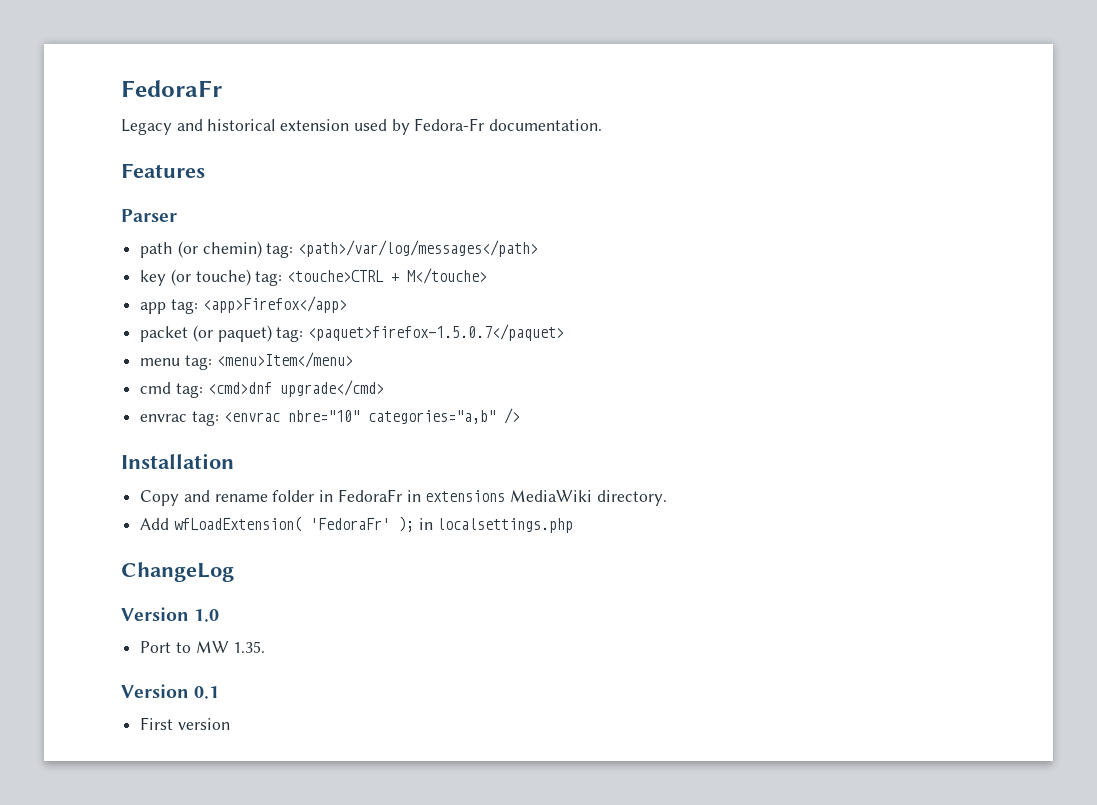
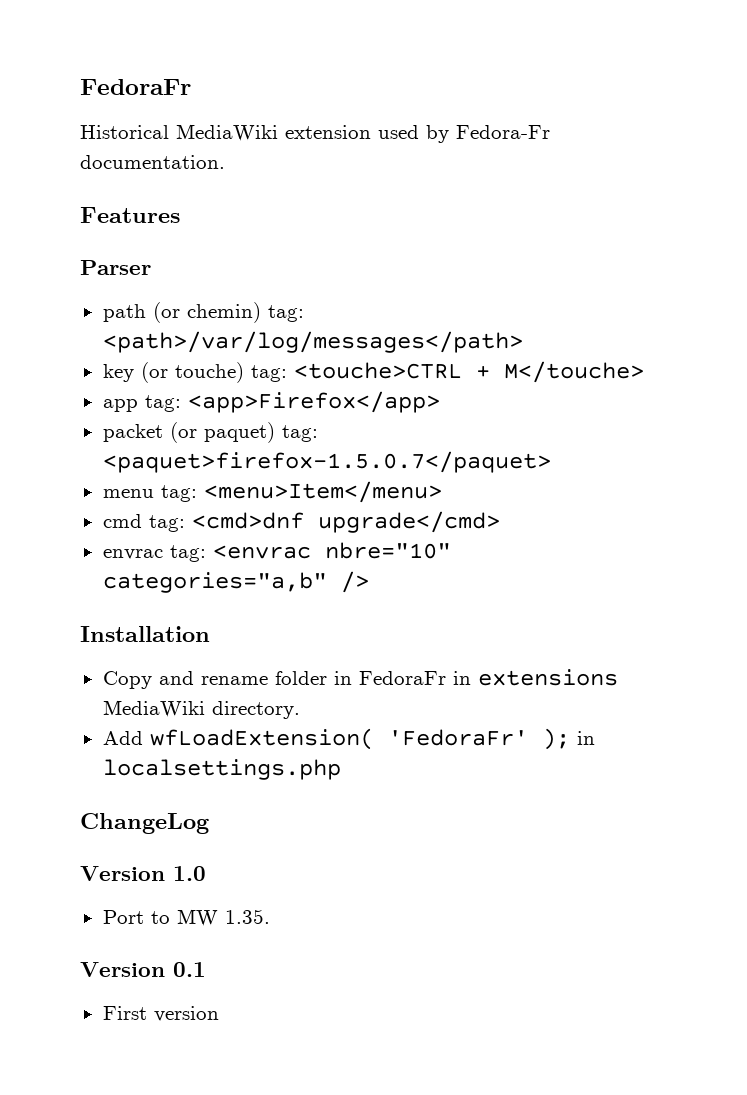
- Legacy and historical extension used by Fedora-Fr documentation.
+ Historical MediaWiki extension used by Fedora-Fr documentation.

